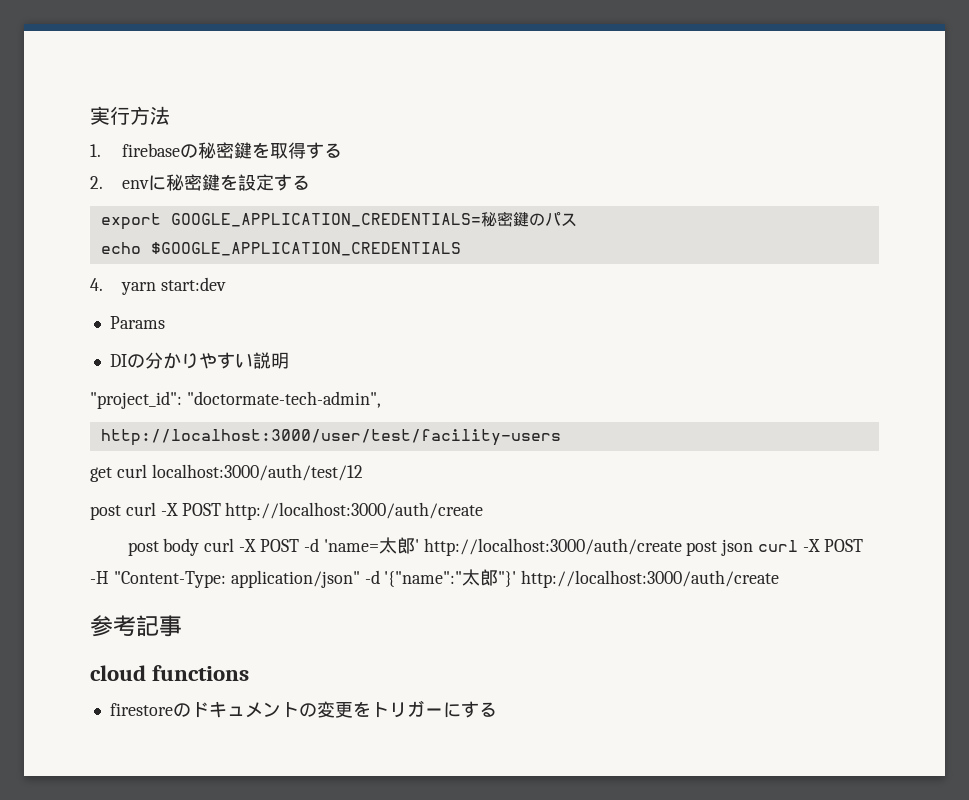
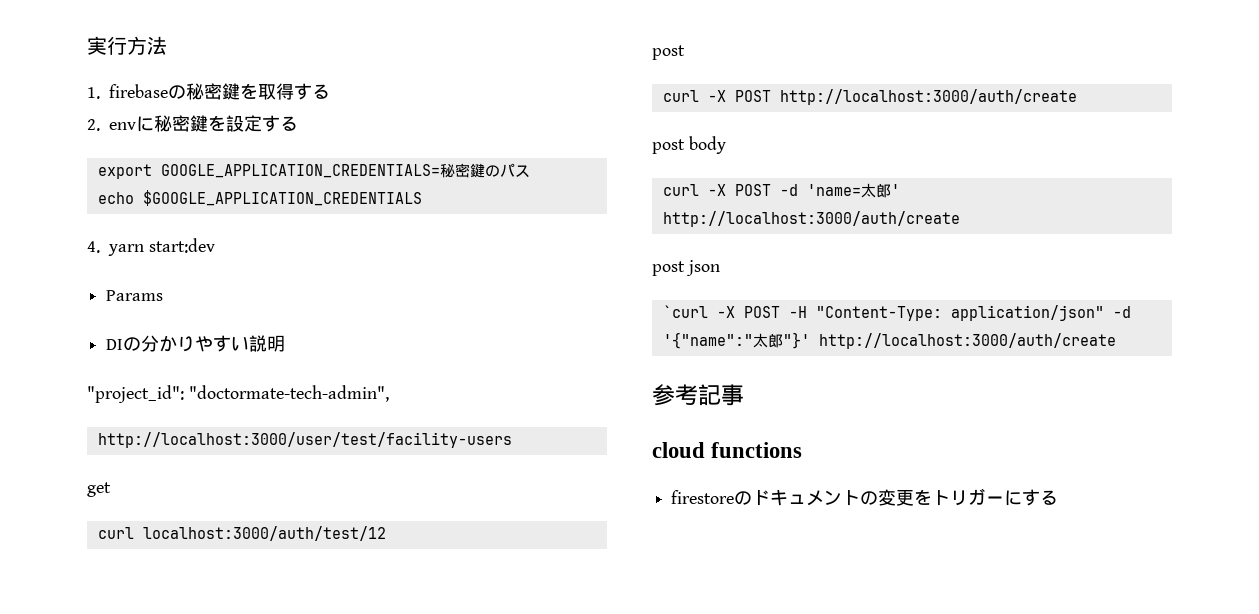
- get curl localhost:3000/auth/test/12
- post curl -X POST http://localhost:3000/auth/create
+ get
+ curl localhost:3000/auth/test/12
+ post
+ curl -X POST http://localhost:3000/auth/create
- post body curl -X POST -d 'name=太郎' http://localhost:3000/auth/create post json curl -X POST -H "Content-Type: application/json" -d '{"name":"太郎"}' http://localhost:3000/auth/create
+ post body
+ curl -X POST -d 'name=太郎' http://localhost:3000/auth/create
+ post json
+ `curl -X POST -H "Content-Type: application/json" -d '{"name":"太郎"}' http://localhost:3000/auth/create

